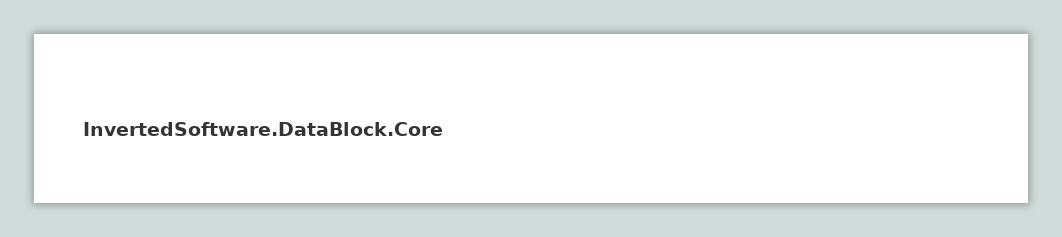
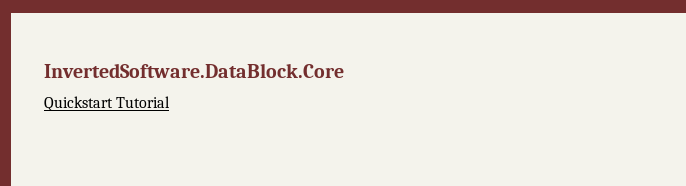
+ Quickstart Tutorial

